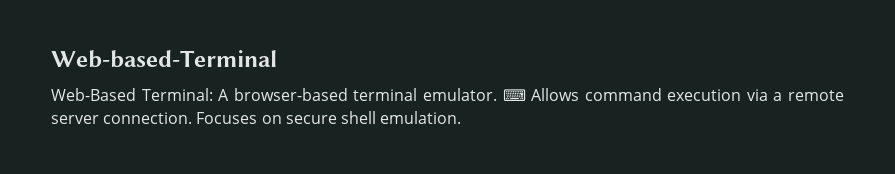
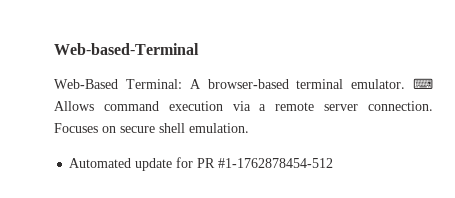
+ Automated update for PR #1-1762878454-512

